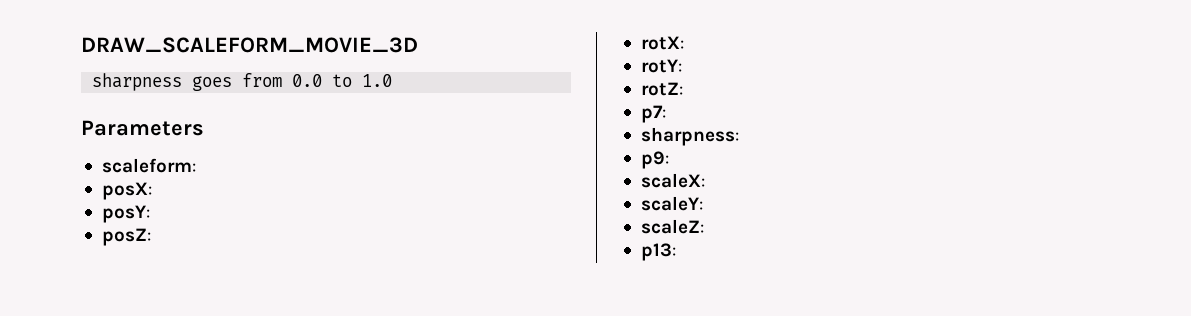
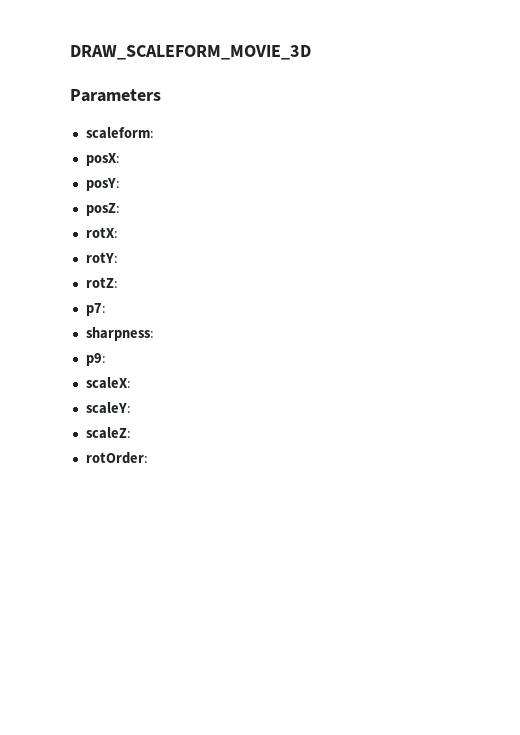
- sharpness goes from 0.0 to 1.0
- p13:
+ rotOrder:

